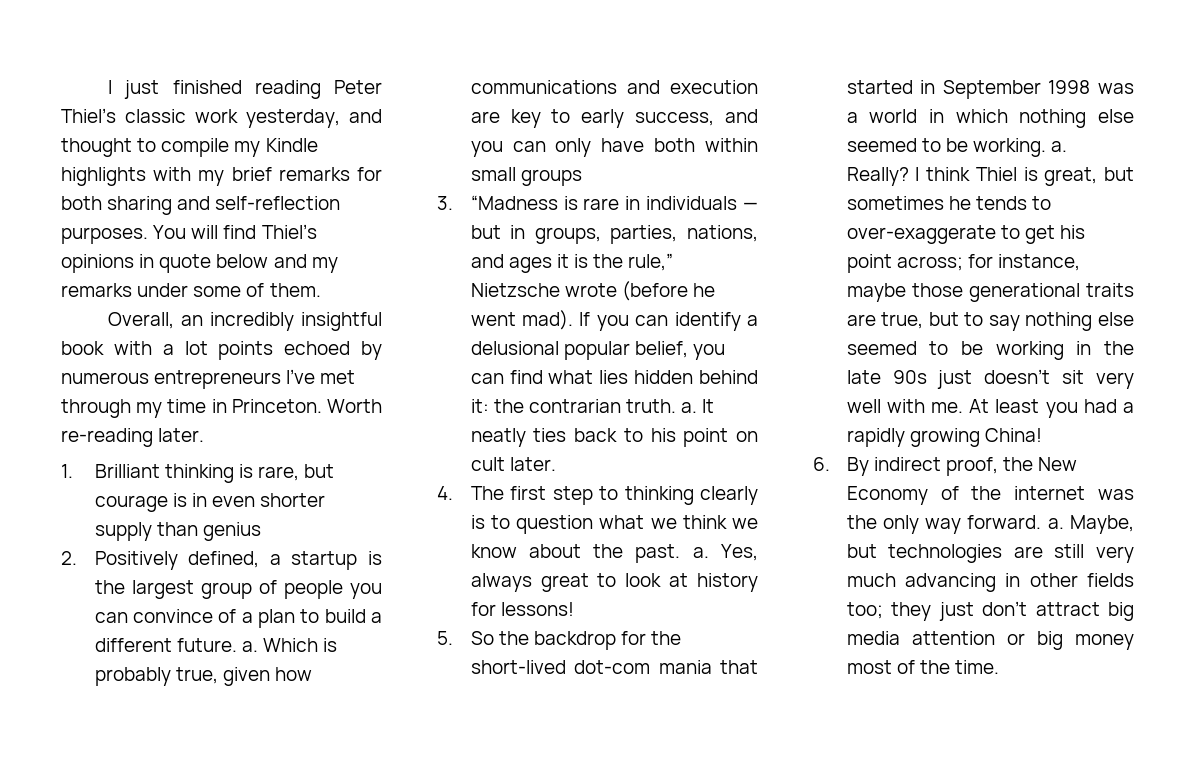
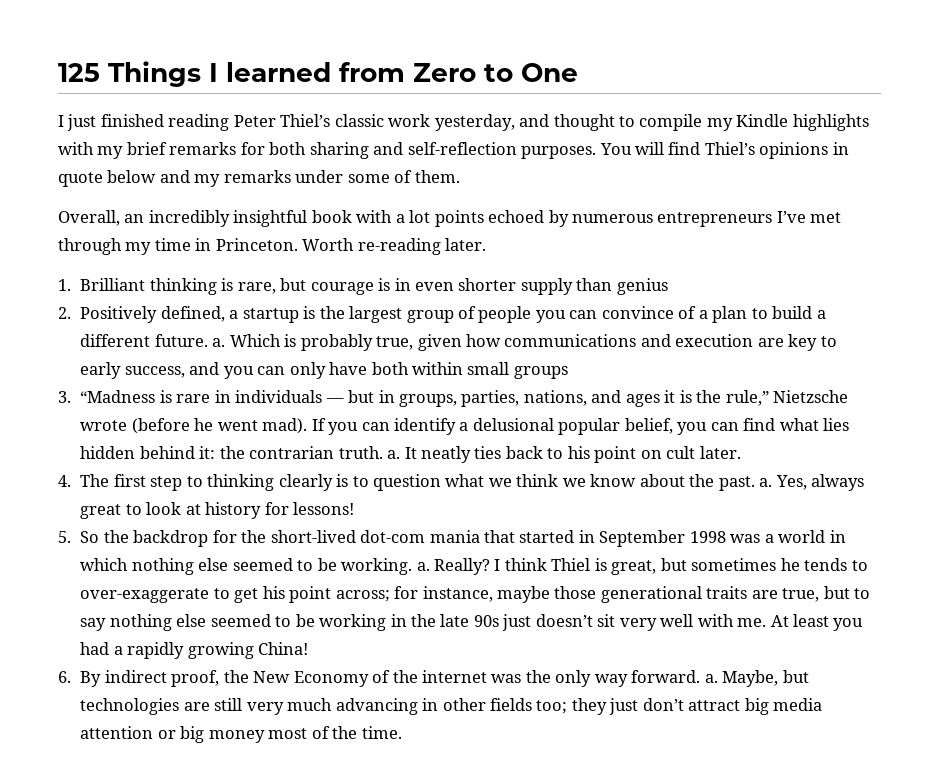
+ 125 Things I learned from Zero to One

